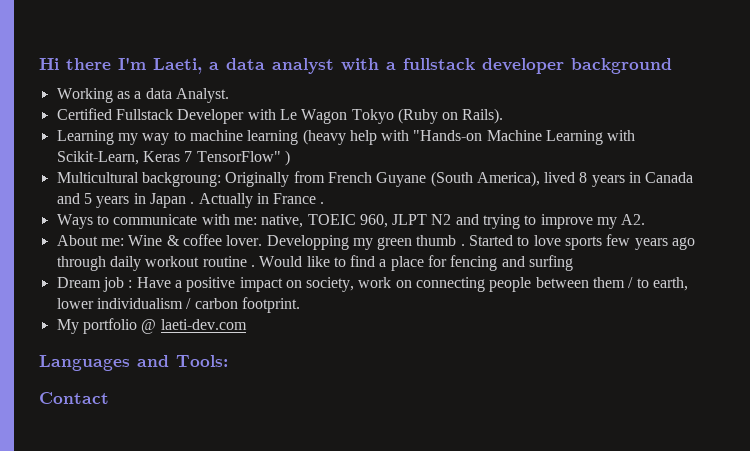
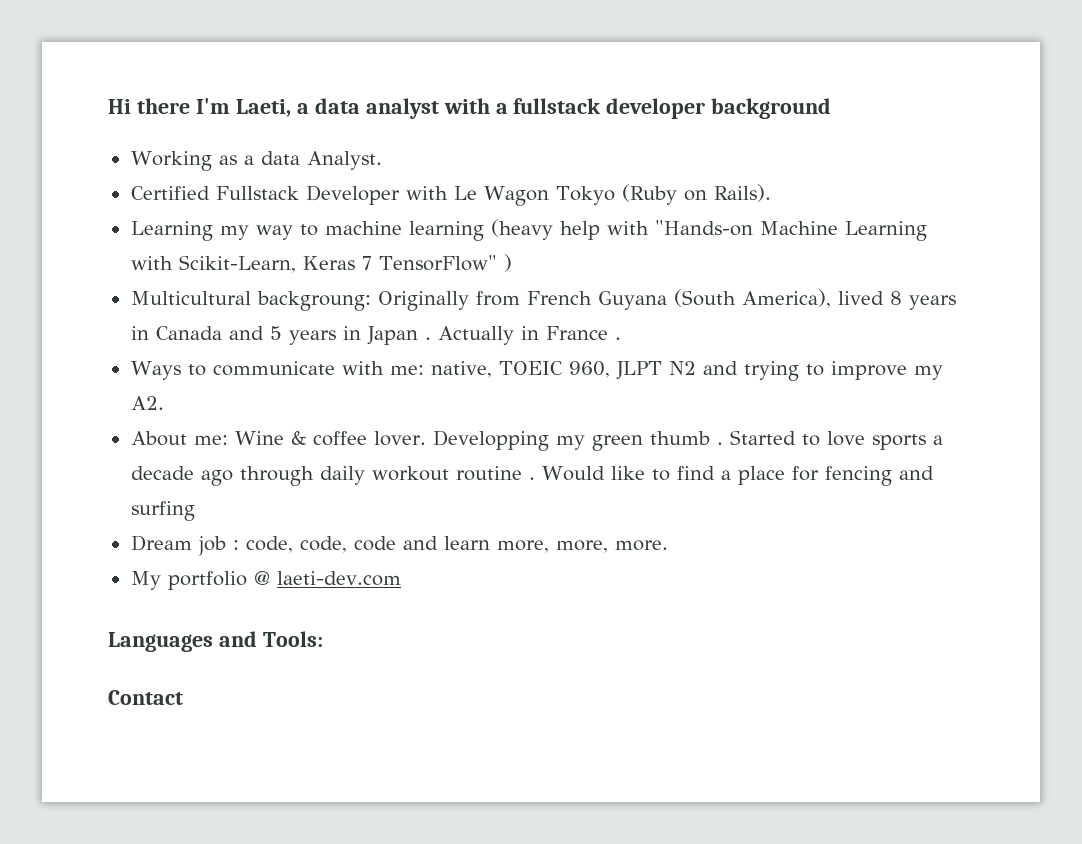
- Multicultural backgroung: Originally from French Guyane (South America), lived 8 years in Canada and 5 years in Japan .
+ Multicultural backgroung: Originally from French Guyana (South America), lived 8 years in Canada and 5 years in Japan .
- Started to love sports few years ago through daily workout routine .
+ Started to love sports a decade ago through daily workout routine .
- Dream job : Have a positive impact on society, work on connecting people between them / to earth, lower individualism / carbon footprint.
+ Dream job : code, code, code and learn more, more, more.

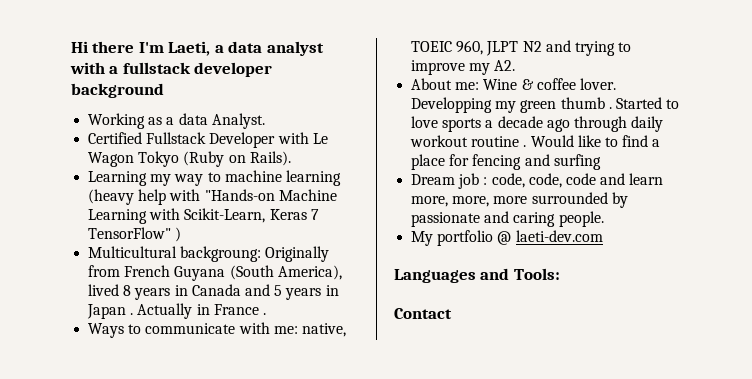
- Dream job : code, code, code and learn more, more, more.
+ Dream job : code, code, code and learn more, more, more surrounded by passionate and caring people.

